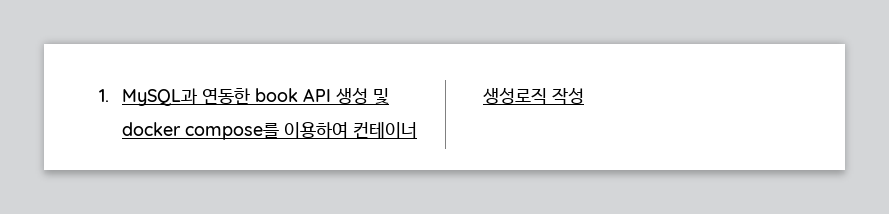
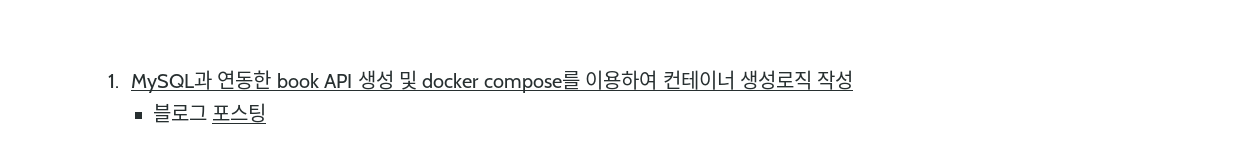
+ 블로그 포스팅

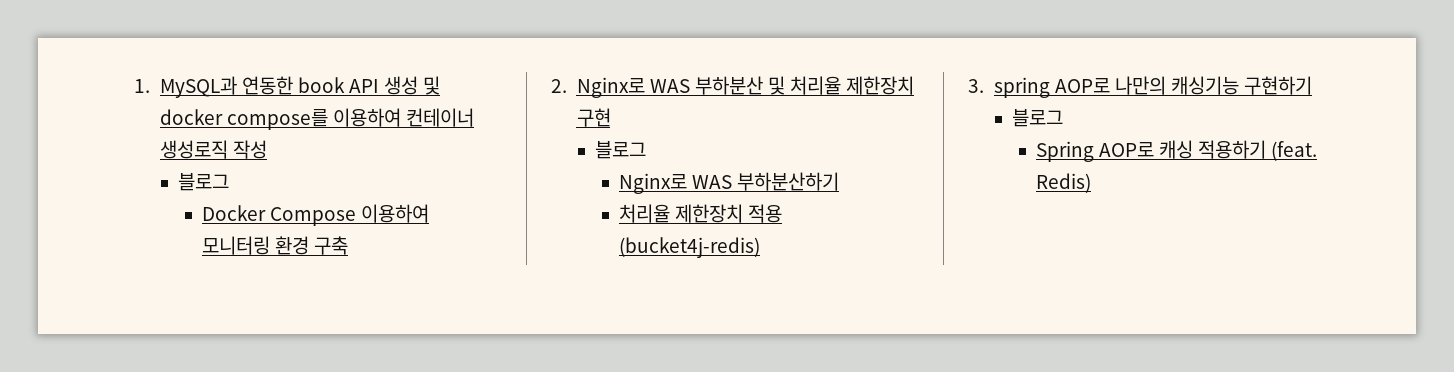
  1. MySQL과 연동한 book API 생성 및 docker compose를 이용하여 컨테이너 생성로직 작성
- 블로그 포스팅
+ 블로그
+ Docker Compose 이용하여 모니터링 환경 구축
+ 2. Nginx로 WAS 부하분산 및 처리율 제한장치 구현
+ 블로그
+ Nginx로 WAS 부하분산하기
+ 처리율 제한장치 적용 (bucket4j-redis)
+ 3. spring AOP로 나만의 캐싱기능 구현하기
+ 블로그
+ Spring AOP로 캐싱 적용하기 (feat. Redis)

